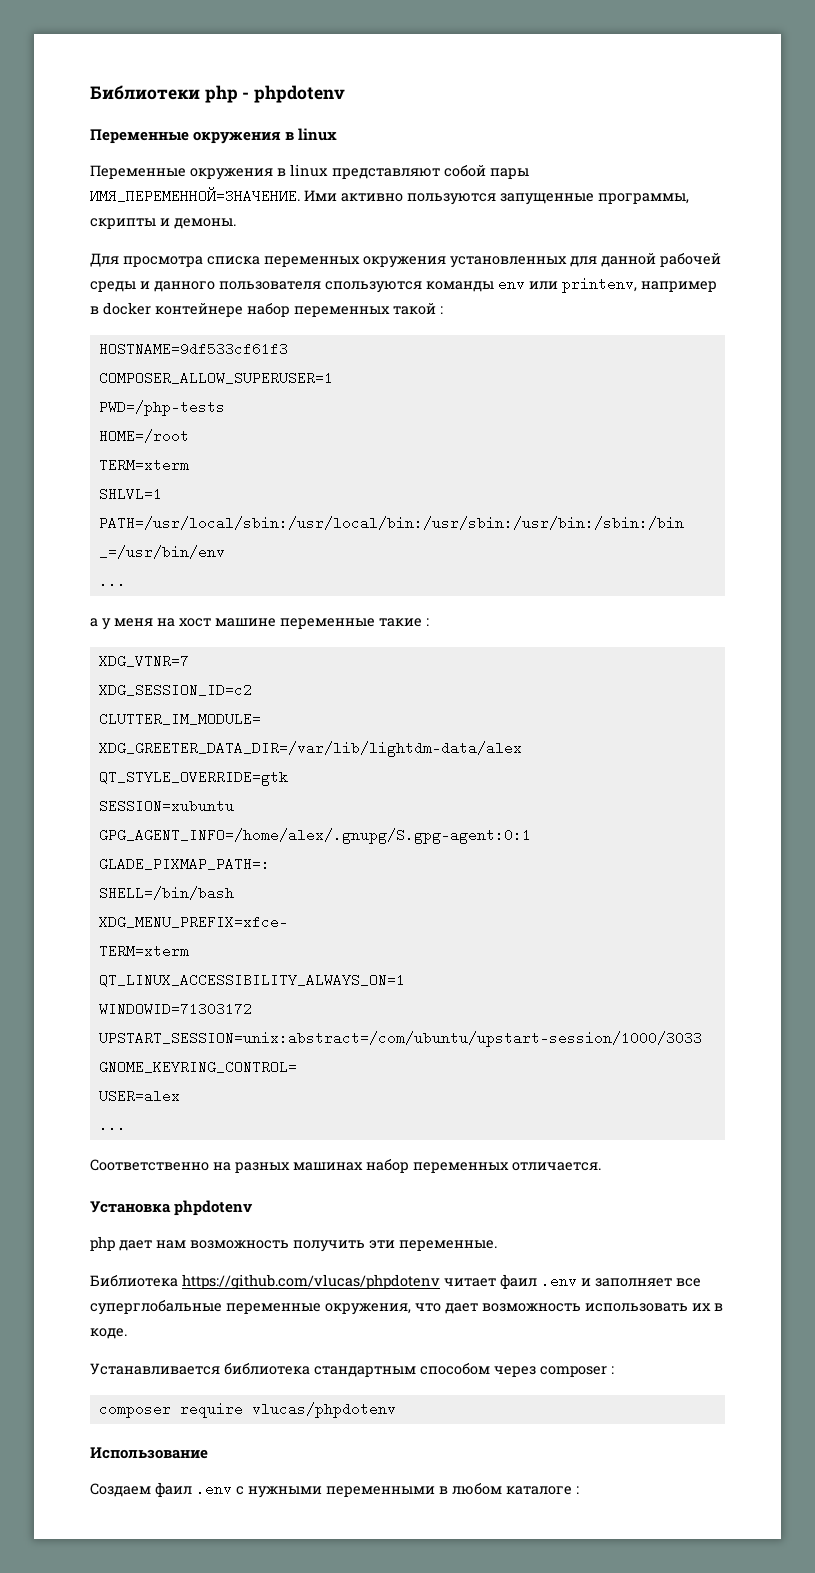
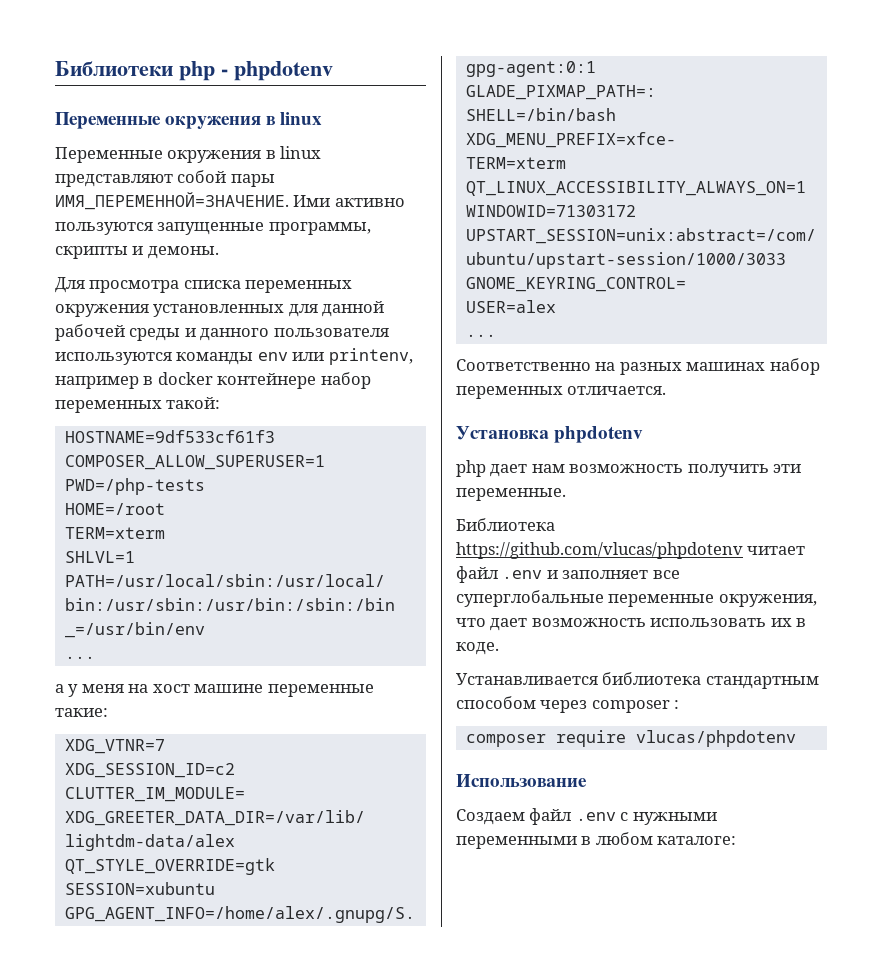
- Для просмотра списка переменных окружения установленных для данной рабочей среды и данного пользователя спользуются команды env или printenv, например в docker контейнере набор переменных такой :
+ Для просмотра списка переменных окружения установленных для данной рабочей среды и данного пользователя используются команды env или printenv, например в docker контейнере набор переменных такой:
- а у меня на хост машине переменные такие :
+ а у меня на хост машине переменные такие:
- Библиотека https://github.com/vlucas/phpdotenv читает фаил .env и заполняет все суперглобальные переменные окружения, что дает возможность использовать их в коде.
+ Библиотека https://github.com/vlucas/phpdotenv читает файл .env и заполняет все суперглобальные переменные окружения, что дает возможность использовать их в коде.
- Создаем фаил .env с нужными переменными в любом каталоге :
+ Создаем файл .env с нужными переменными в любом каталоге:

